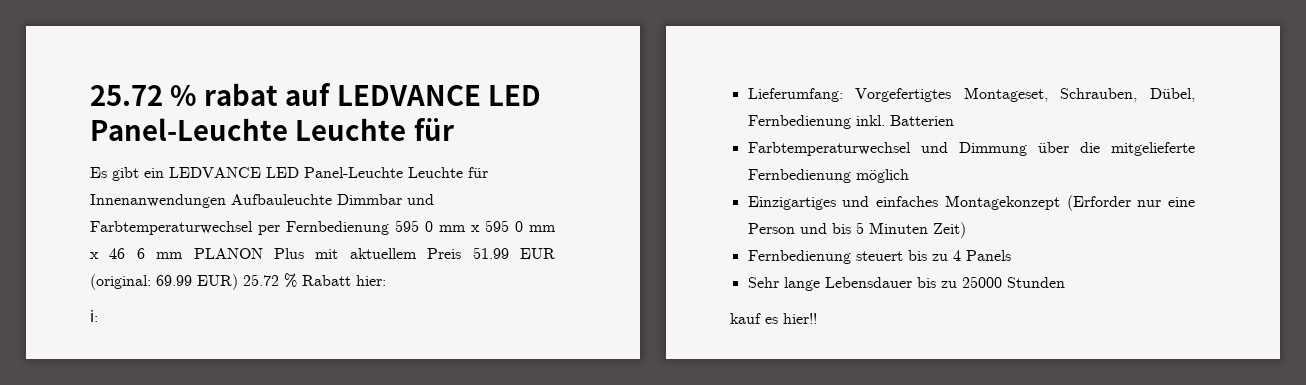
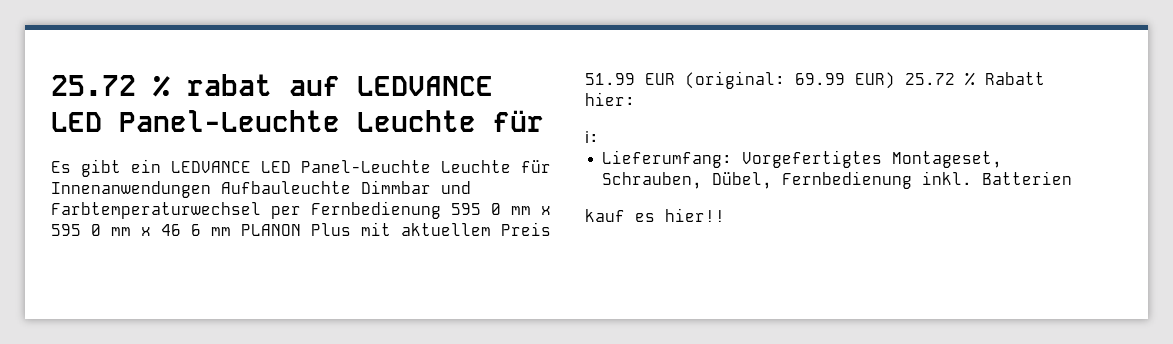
- Farbtemperaturwechsel und Dimmung über die mitgelieferte Fernbedienung möglich
- Einzigartiges und einfaches Montagekonzept (Erforder nur eine Person und bis 5 Minuten Zeit)
- Fernbedienung steuert bis zu 4 Panels
- Sehr lange Lebensdauer bis zu 25000 Stunden

